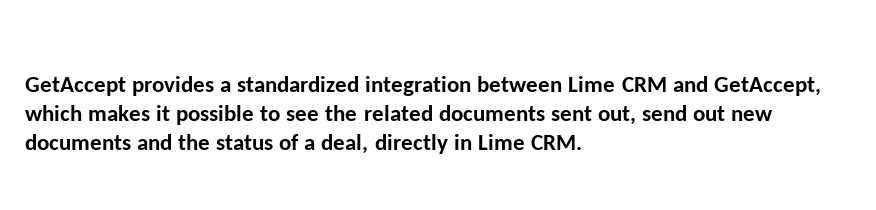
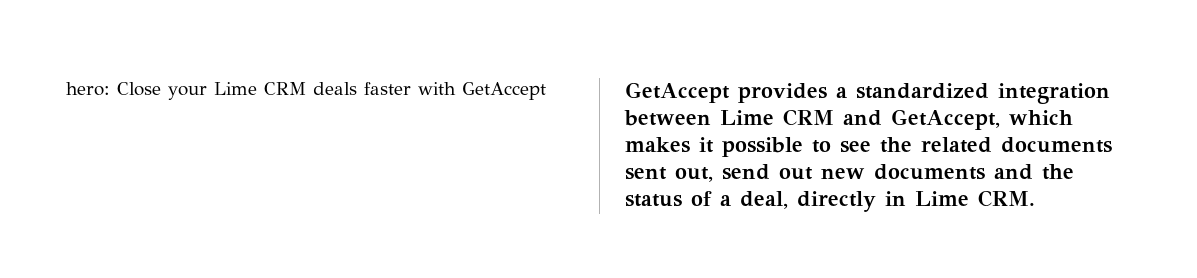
+ hero: Close your Lime CRM deals faster with GetAccept

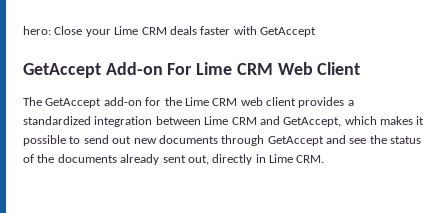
- GetAccept provides a standardized integration between Lime CRM and GetAccept, which makes it possible to see the related documents sent out, send out new documents and the status of a deal, directly in Lime CRM.
+ GetAccept Add-on For Lime CRM Web Client
+ The GetAccept add-on for the Lime CRM web client provides a standardized integration between Lime CRM and GetAccept, which makes it possible to send out new documents through GetAccept and see the status of the documents already sent out, directly in Lime CRM.

